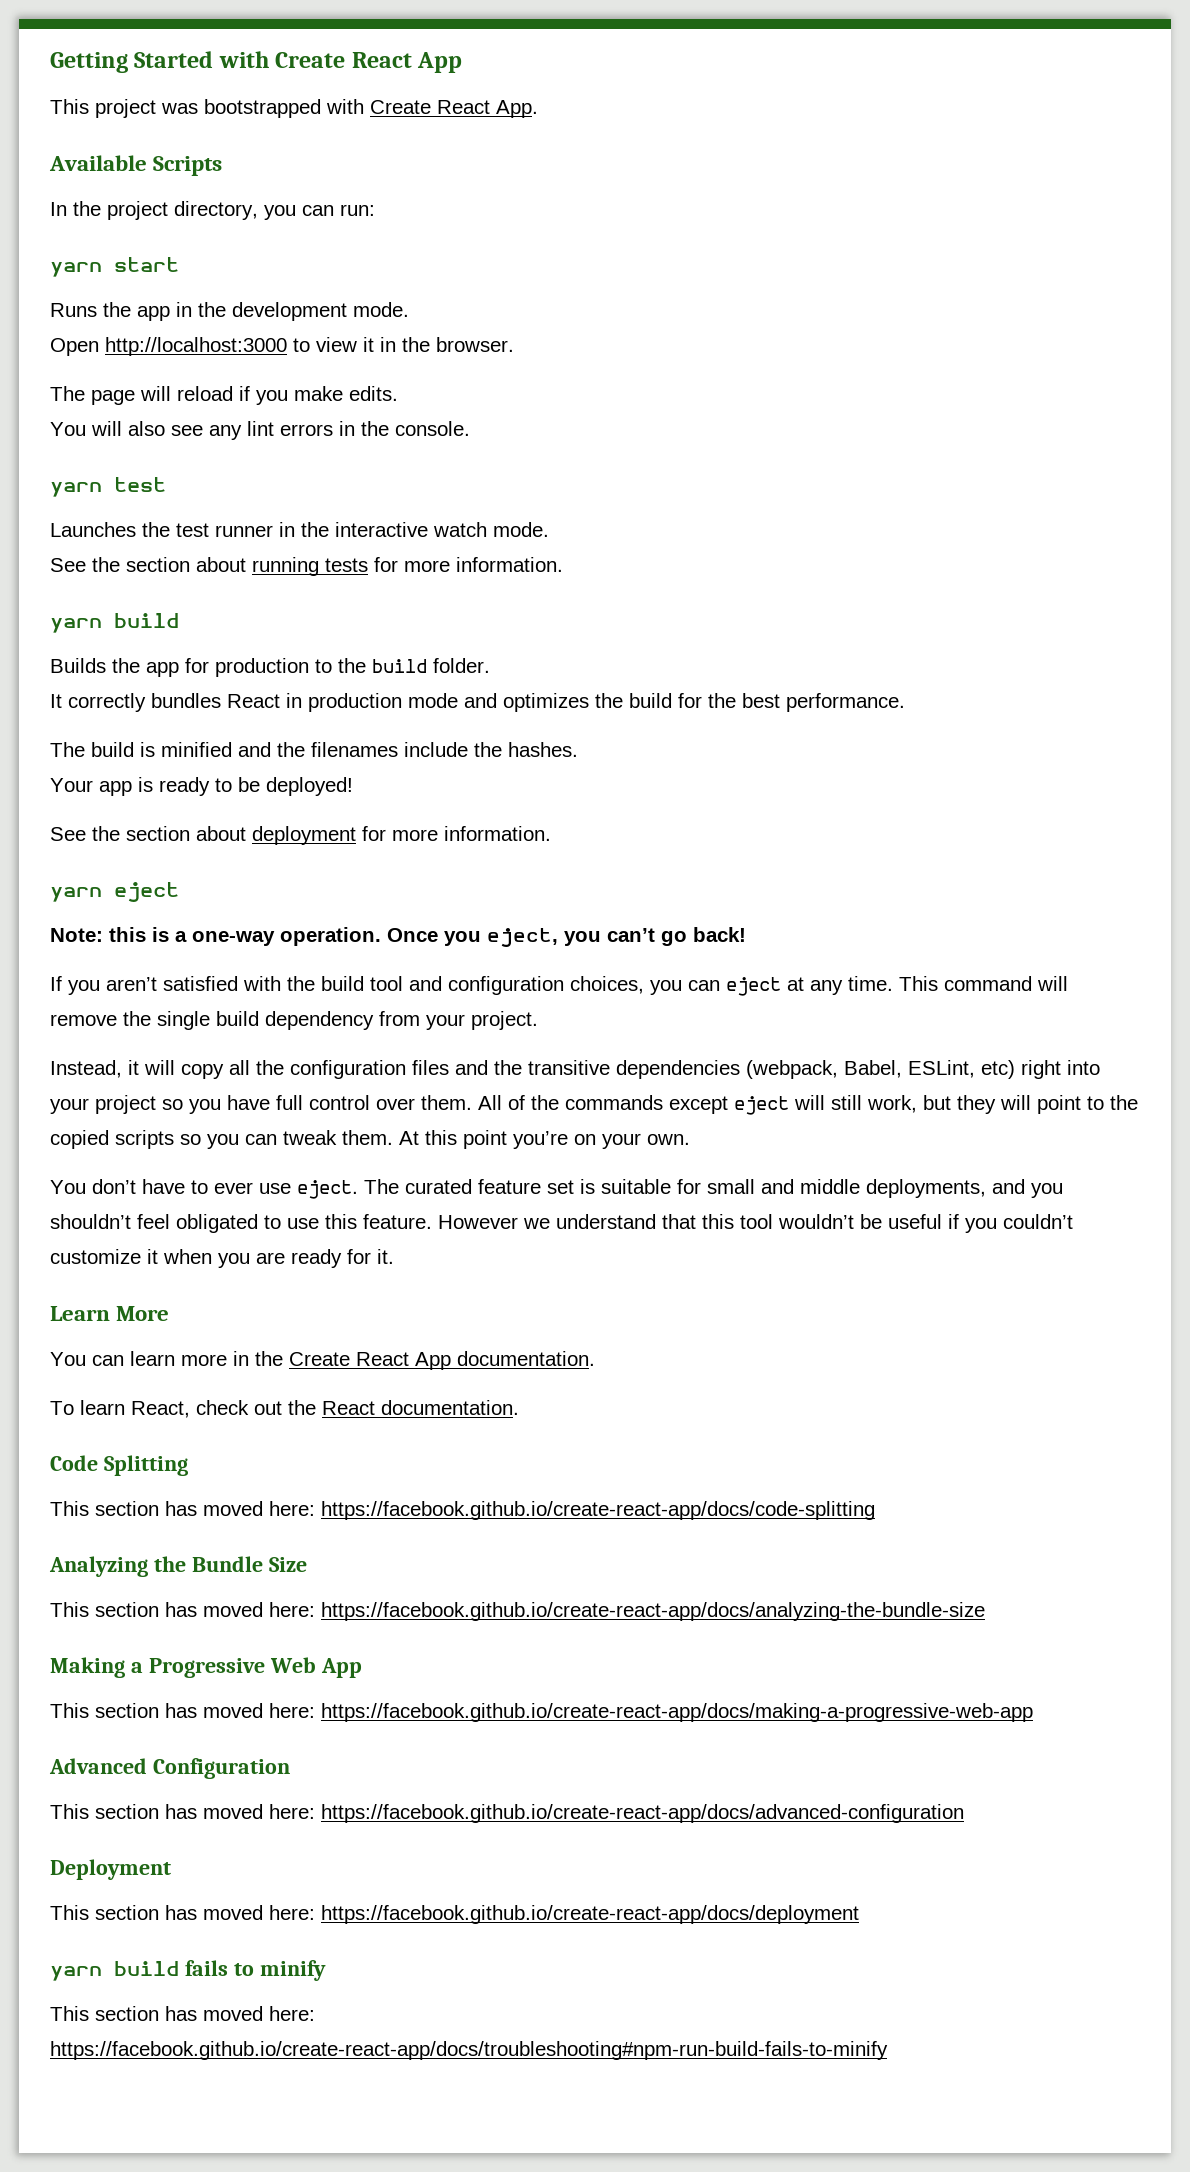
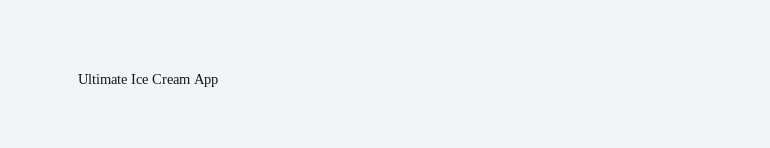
- Getting Started with Create React App
- This project was bootstrapped with Create React App.
- Available Scripts
- In the project directory, you can run:
- yarn start
- Runs the app in the development mode.
- Open http://localhost:3000 to view it in the browser.
- The page will reload if you make edits.
- You will also see any lint errors in the console.
- yarn test
- Launches the test runner in the interactive watch mode.
- See the section about running tests for more information.
- yarn build
- Builds the app for production to the build folder.
- It correctly bundles React in production mode and optimizes the build for the best performance.
- The build is minified and the filenames include the hashes.
- Your app is ready to be deployed!
- See the section about deployment for more information.
- yarn eject
- Note: this is a one-way operation. Once you eject, you can’t go back!
- If you aren’t satisfied with the build tool and configuration choices, you can eject at any time. This command will remove the single build dependency from your project.
- Instead, it will copy all the configuration files and the transitive dependencies (webpack, Babel, ESLint, etc) right into your project so you have full control over them. All of the commands except eject will still work, but they will point to the copied scripts so you can tweak them. At this point you’re on your own.
- You don’t have to ever use eject. The curated feature set is suitable for small and middle deployments, and you shouldn’t feel obligated to use this feature. However we understand that this tool wouldn’t be useful if you couldn’t customize it when you are ready for it.
- Learn More
- You can learn more in the Create React App documentation.
- To learn React, check out the React documentation.
- Code Splitting
- This section has moved here: https://facebook.github.io/create-react-app/docs/code-splitting
- Analyzing the Bundle Size
- This section has moved here: https://facebook.github.io/create-react-app/docs/analyzing-the-bundle-size
- Making a Progressive Web App
- This section has moved here: https://facebook.github.io/create-react-app/docs/making-a-progressive-web-app
- Advanced Configuration
- This section has moved here: https://facebook.github.io/create-react-app/docs/advanced-configuration
- Deployment
- This section has moved here: https://facebook.github.io/create-react-app/docs/deployment
- yarn build fails to minify
- This section has moved here: https://facebook.github.io/create-react-app/docs/troubleshooting#npm-run-build-fails-to-minify
+ Ultimate Ice Cream App

